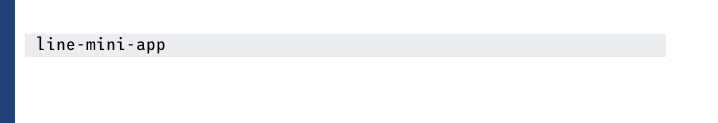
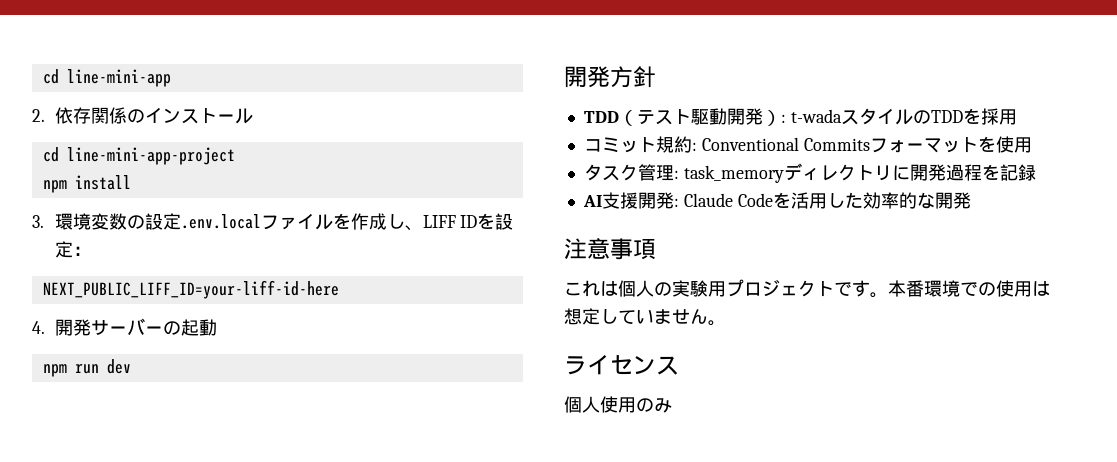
- line-mini-app
+ cd line-mini-app
+ 2.依存関係のインストール
+ cd line-mini-app-project
+ npm install
+ 3.環境変数の設定.env.localファイルを作成し、LIFF IDを設定：
+ NEXT_PUBLIC_LIFF_ID=your-liff-id-here
+ 4.開発サーバーの起動
+ npm run dev
+ 開発方針
+ TDD（テスト駆動開発）: t-wadaスタイルのTDDを採用
+ コミット規約: Conventional Commitsフォーマットを使用
+ タスク管理: task_memoryディレクトリに開発過程を記録
+ AI支援開発: Claude Codeを活用した効率的な開発
+ 注意事項
+ これは個人の実験用プロジェクトです。本番環境での使用は想定していません。
+ ライセンス
+ 個人使用のみ

